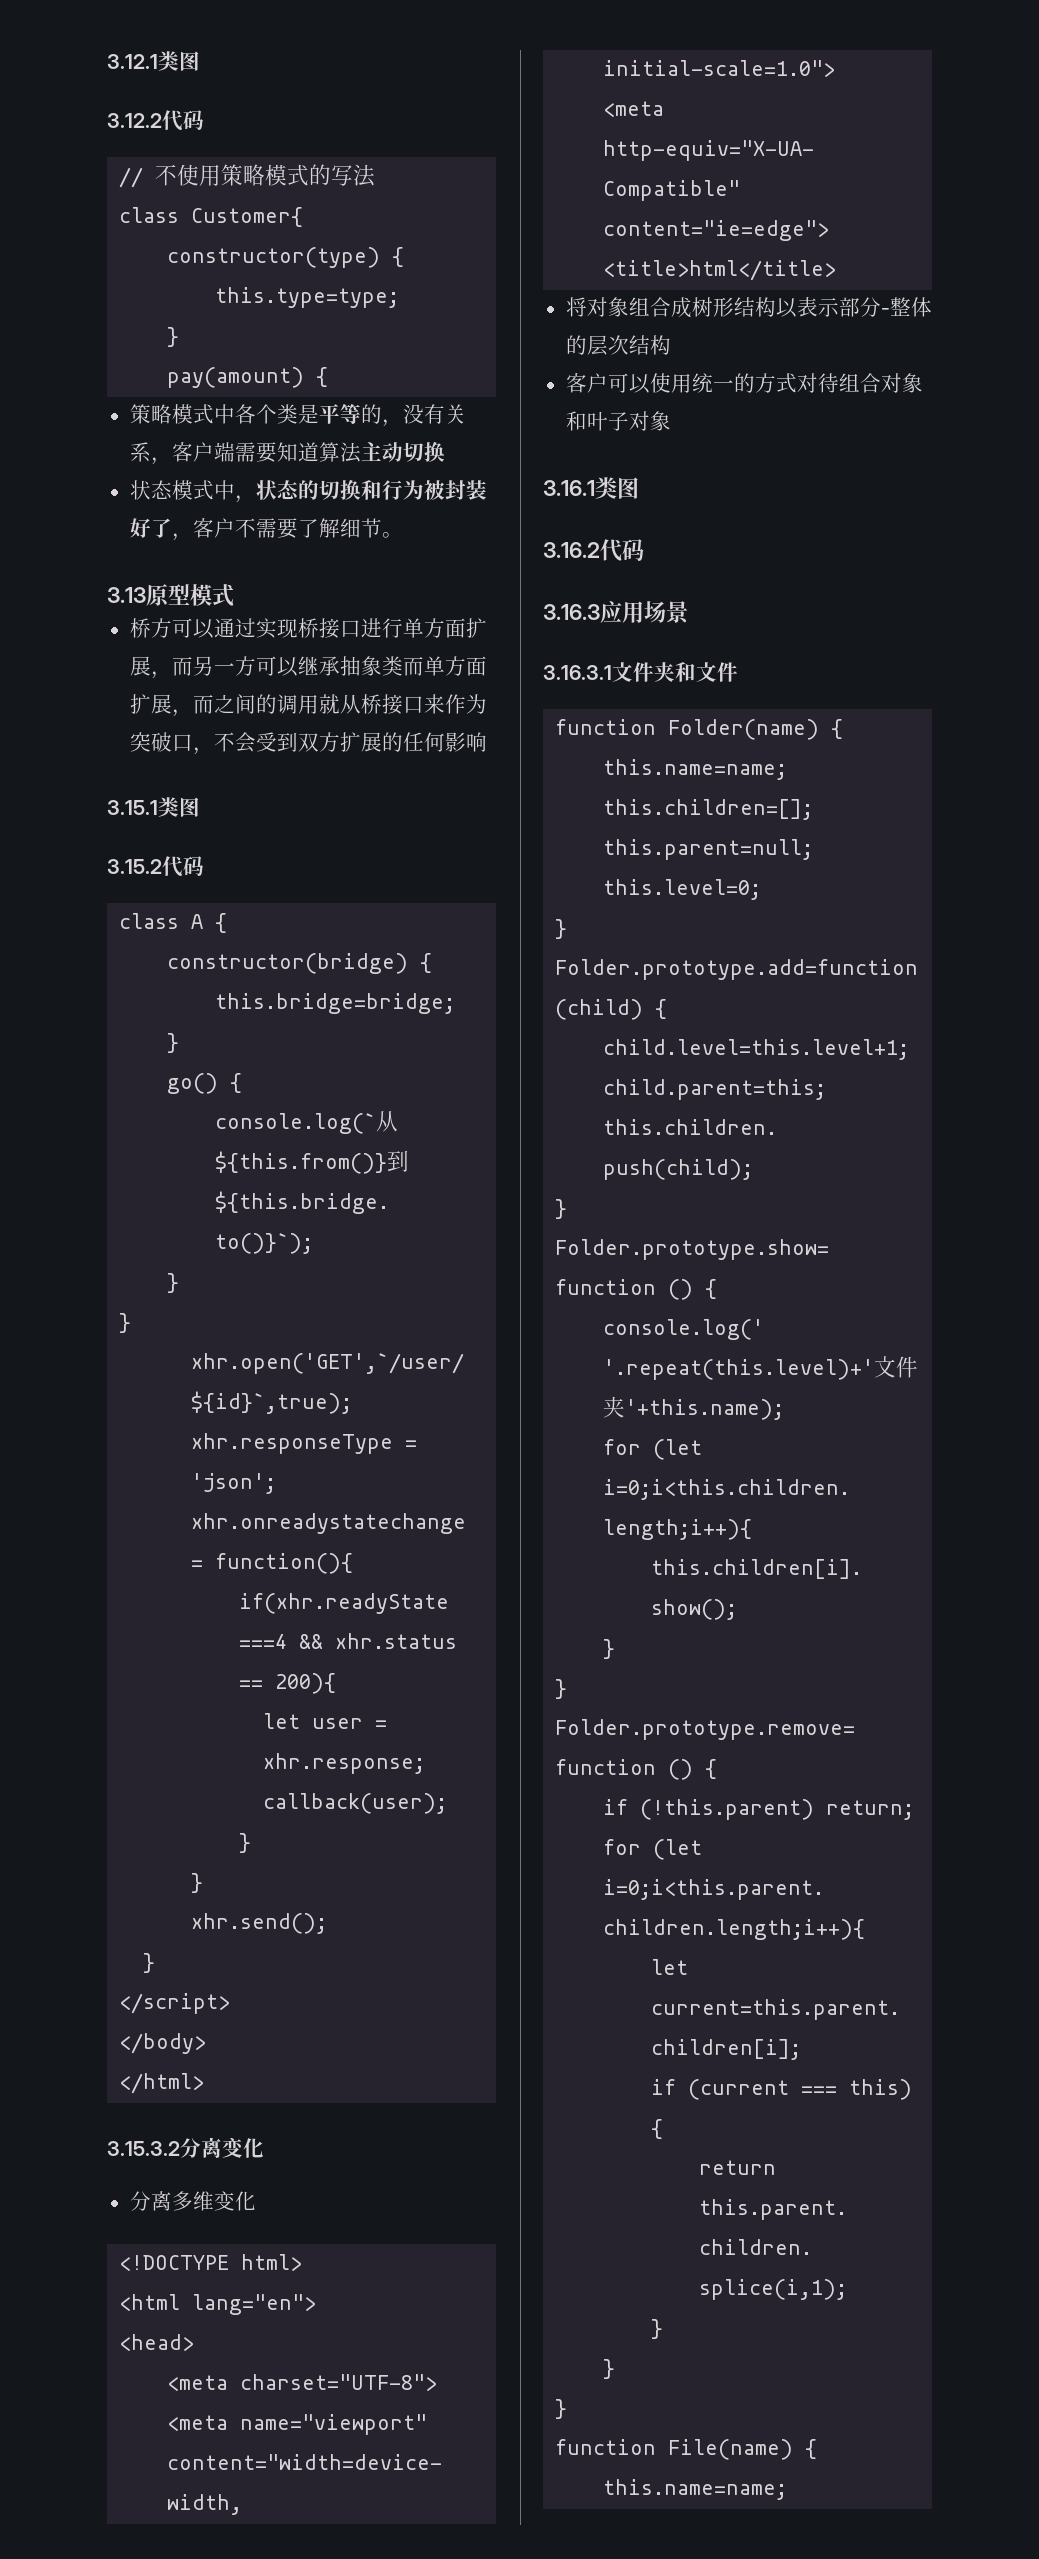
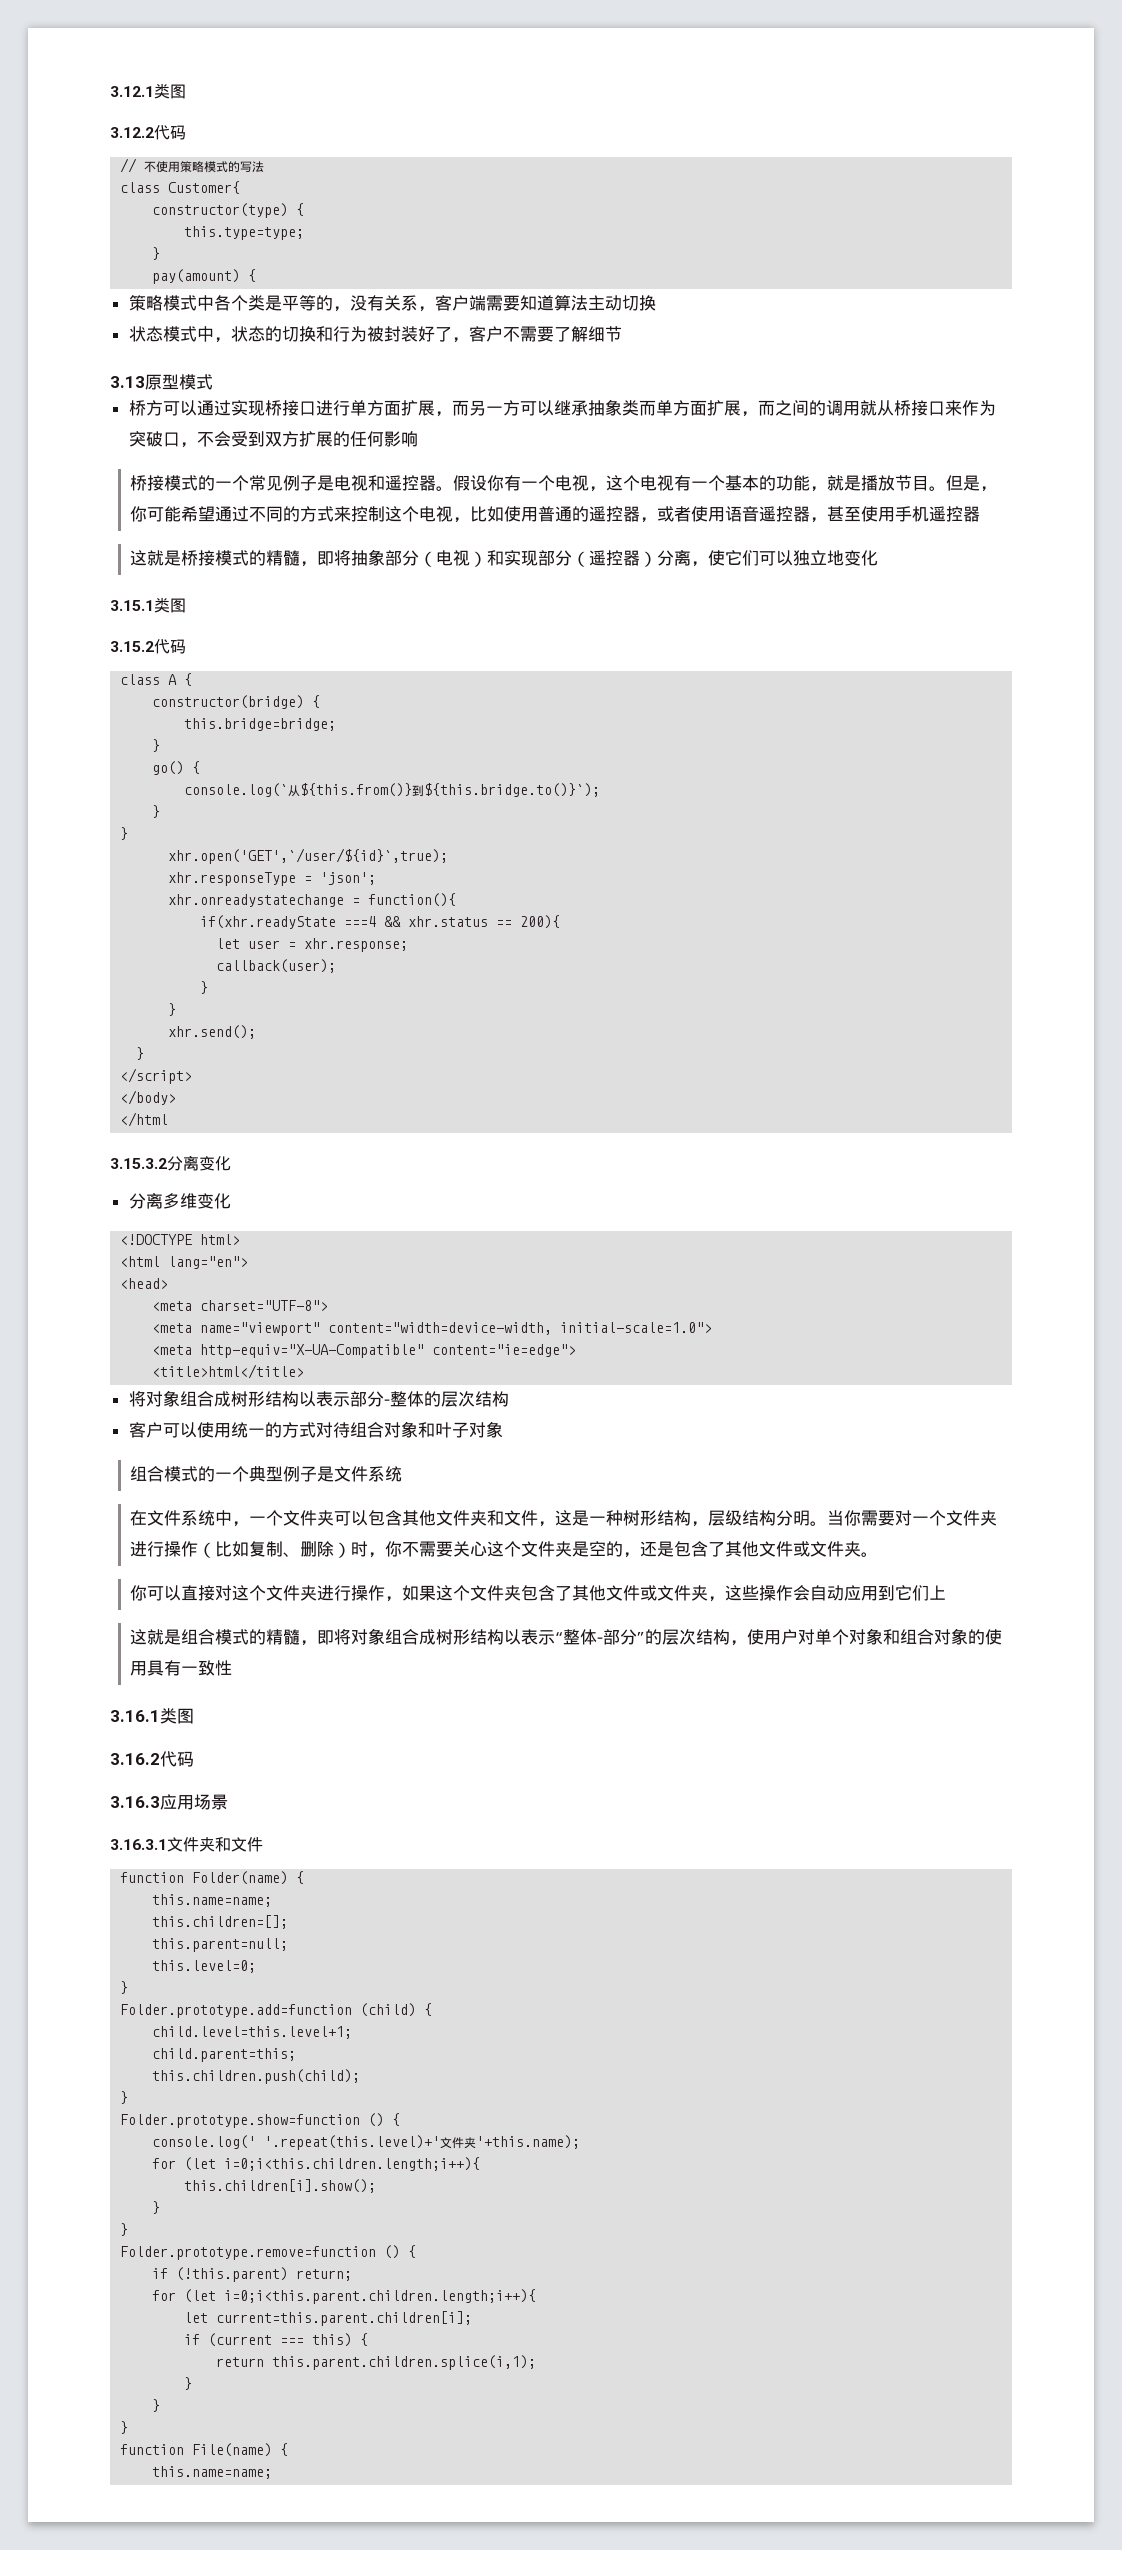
- 状态模式中，状态的切换和行为被封装好了，客户不需要了解细节。
+ 状态模式中，状态的切换和行为被封装好了，客户不需要了解细节
+ 桥接模式的一个常见例子是电视和遥控器。假设你有一个电视，这个电视有一个基本的功能，就是播放节目。但是，你可能希望通过不同的方式来控制这个电视，比如使用普通的遥控器，或者使用语音遥控器，甚至使用手机遥控器
+ 这就是桥接模式的精髓，即将抽象部分（电视）和实现部分（遥控器）分离，使它们可以独立地变化
- </html>
+ </html
+ 组合模式的一个典型例子是文件系统
+ 在文件系统中，一个文件夹可以包含其他文件夹和文件，这是一种树形结构，层级结构分明。当你需要对一个文件夹进行操作（比如复制、删除）时，你不需要关心这个文件夹是空的，还是包含了其他文件或文件夹。
+ 你可以直接对这个文件夹进行操作，如果这个文件夹包含了其他文件或文件夹，这些操作会自动应用到它们上
+ 这就是组合模式的精髓，即将对象组合成树形结构以表示“整体-部分”的层次结构，使用户对单个对象和组合对象的使用具有一致性

